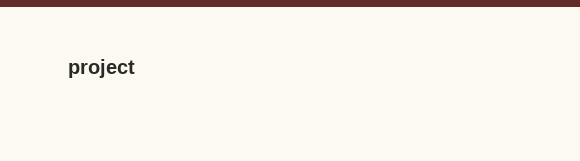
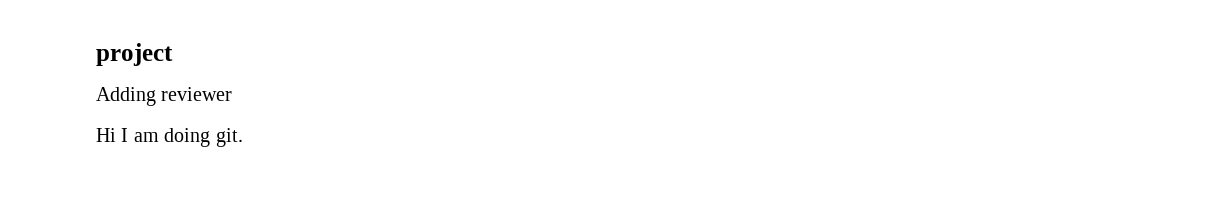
+ Adding reviewer
+ Hi I am doing git.

